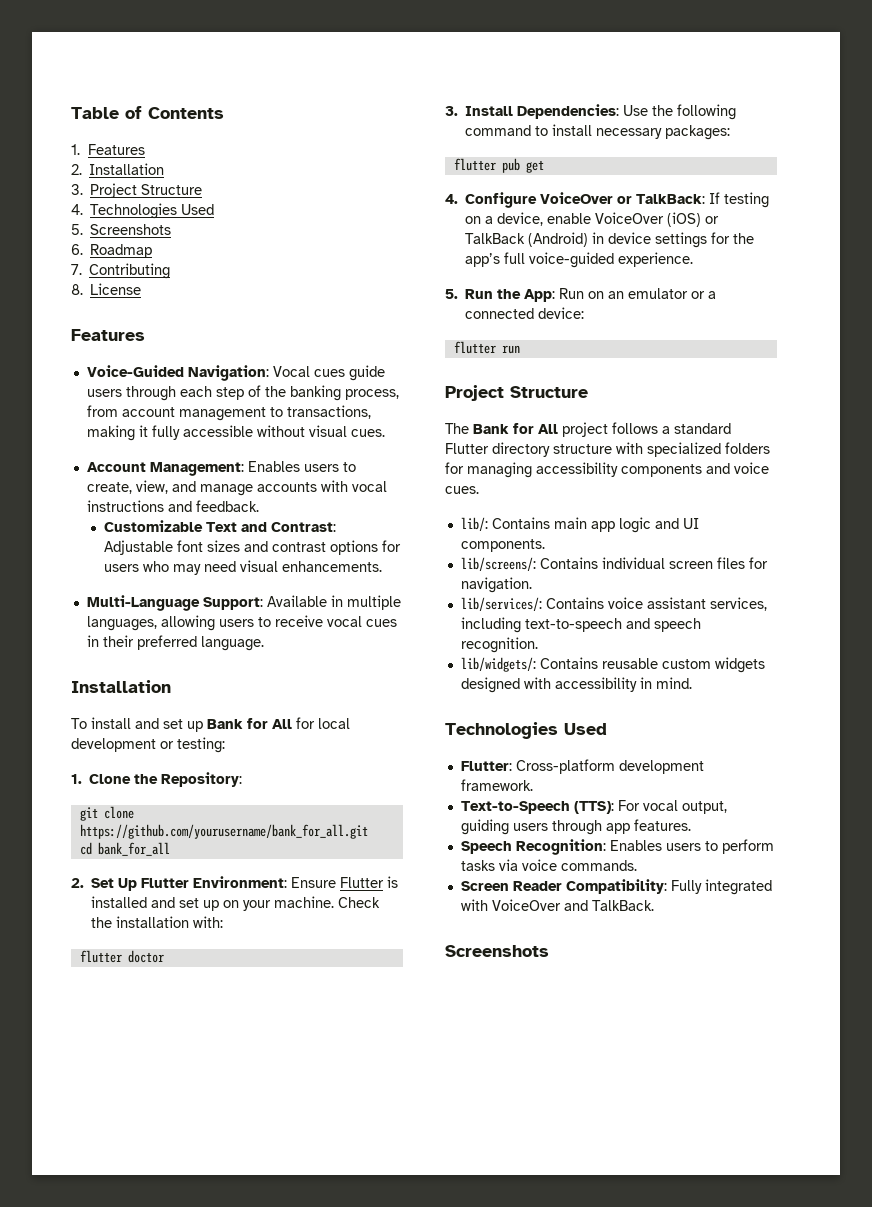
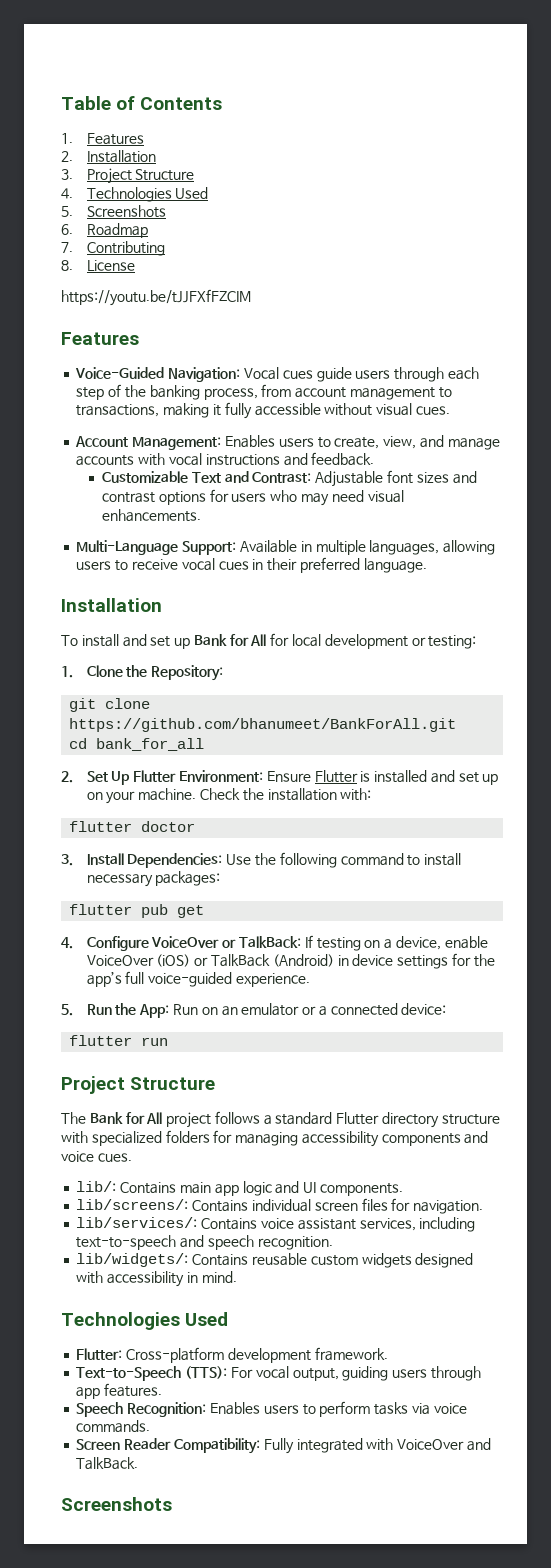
+ https://youtu.be/tJJFXfFZCIM
- git clone https://github.com/yourusername/bank_for_all.git
+ git clone https://github.com/bhanumeet/BankForAll.git

